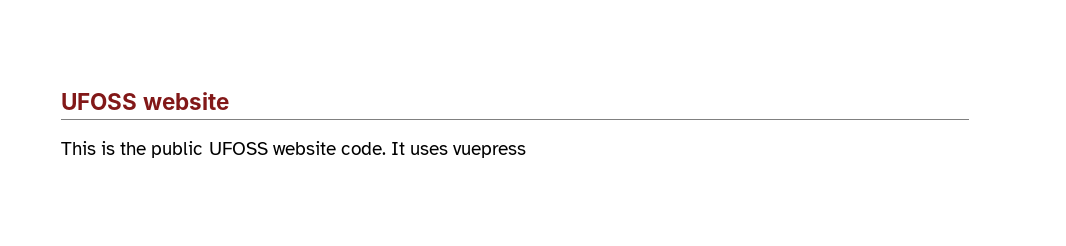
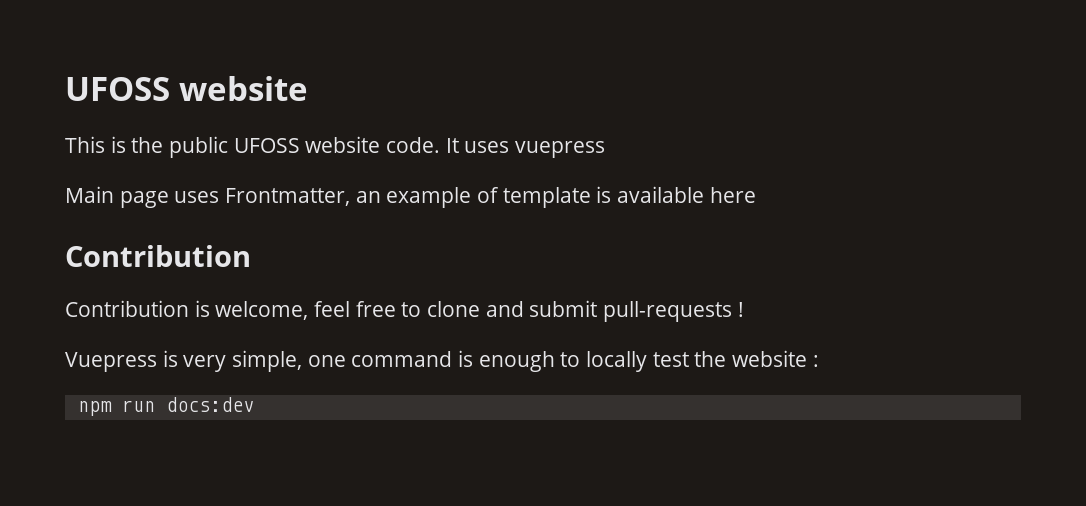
+ Main page uses Frontmatter, an example of template is available here
+ Contribution
+ Contribution is welcome, feel free to clone and submit pull-requests !
+ Vuepress is very simple, one command is enough to locally test the website :
+ npm run docs:dev

